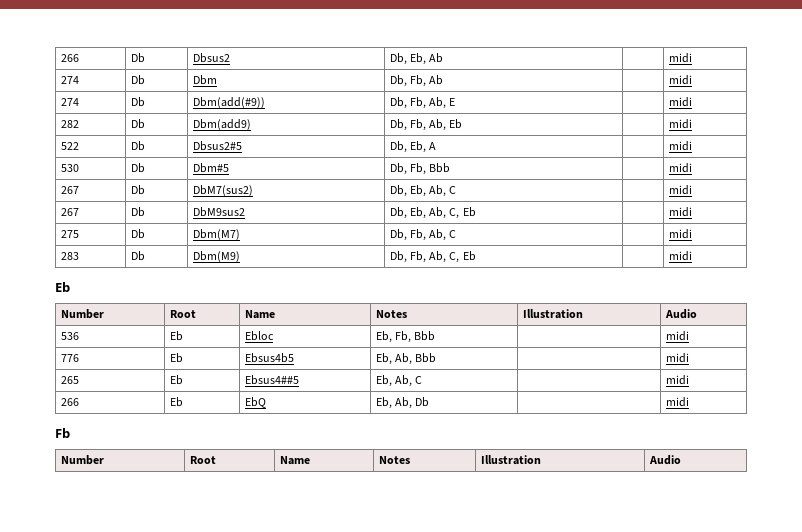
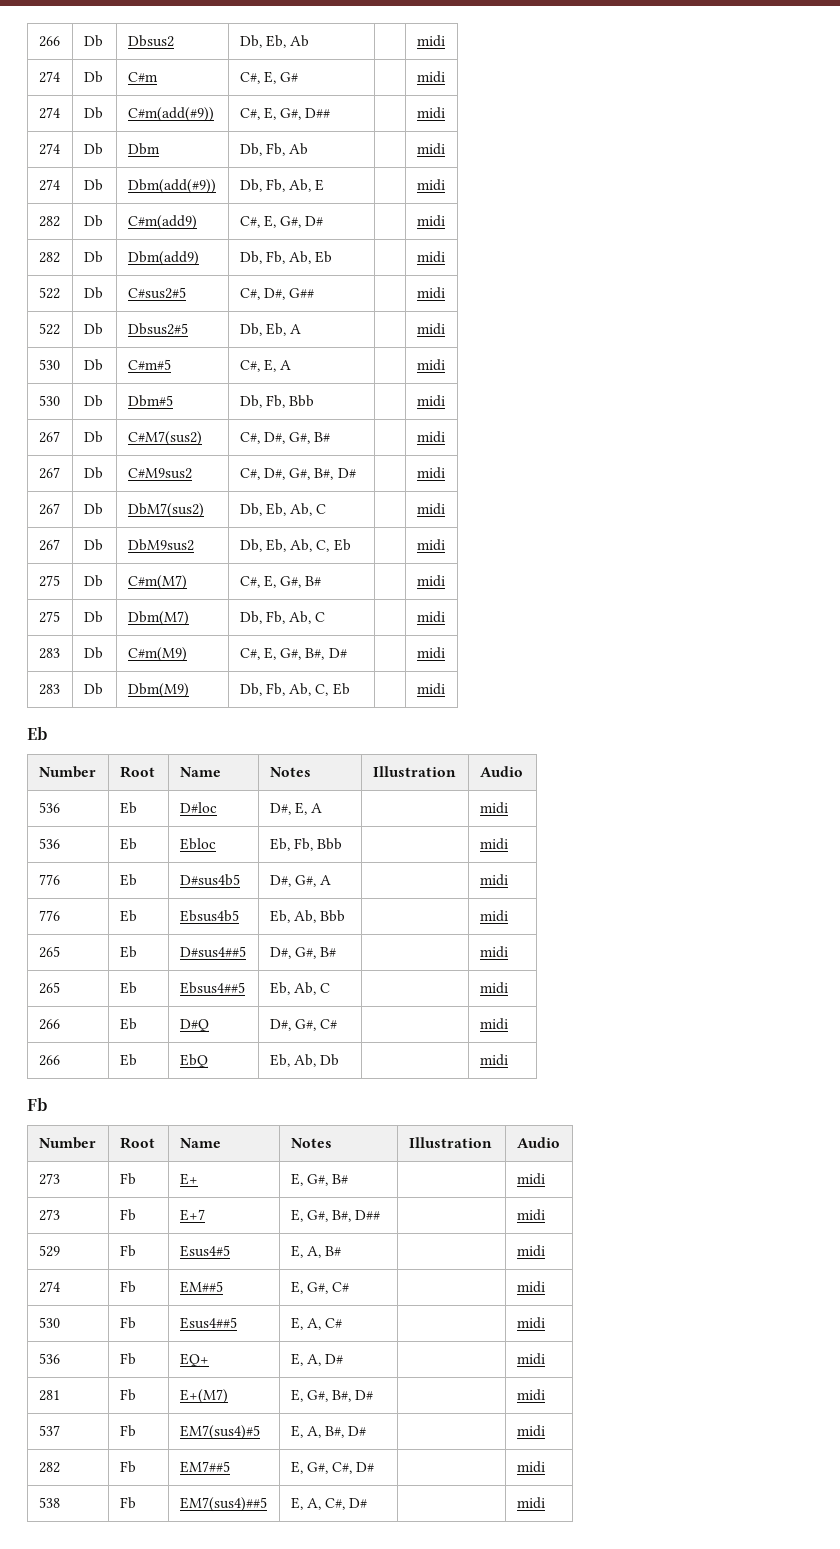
+ 274 | Db | C#m | C#, E, G# | | midi
+ 274 | Db | C#m(add(#9)) | C#, E, G#, D## | | midi
+ 282 | Db | C#m(add9) | C#, E, G#, D# | | midi
+ 522 | Db | C#sus2#5 | C#, D#, G## | | midi
+ 530 | Db | C#m#5 | C#, E, A | | midi
+ 267 | Db | C#M7(sus2) | C#, D#, G#, B# | | midi
+ 267 | Db | C#M9sus2 | C#, D#, G#, B#, D# | | midi
+ 275 | Db | C#m(M7) | C#, E, G#, B# | | midi
+ 283 | Db | C#m(M9) | C#, E, G#, B#, D# | | midi
+ 536 | Eb | D#loc | D#, E, A | | midi
+ 776 | Eb | D#sus4b5 | D#, G#, A | | midi
+ 265 | Eb | D#sus4##5 | D#, G#, B# | | midi
+ 266 | Eb | D#Q | D#, G#, C# | | midi
+ 273 | Fb | E+ | E, G#, B# | | midi
+ 273 | Fb | E+7 | E, G#, B#, D## | | midi
+ 529 | Fb | Esus4#5 | E, A, B# | | midi
+ 274 | Fb | EM##5 | E, G#, C# | | midi
+ 530 | Fb | Esus4##5 | E, A, C# | | midi
+ 536 | Fb | EQ+ | E, A, D# | | midi
+ 281 | Fb | E+(M7) | E, G#, B#, D# | | midi
+ 537 | Fb | EM7(sus4)#5 | E, A, B#, D# | | midi
+ 282 | Fb | EM7##5 | E, G#, C#, D# | | midi
+ 538 | Fb | EM7(sus4)##5 | E, A, C#, D# | | midi

